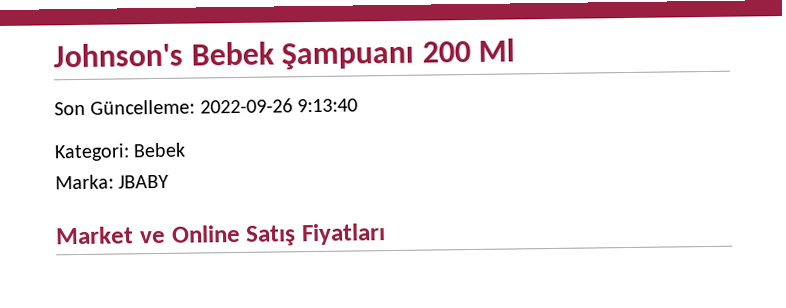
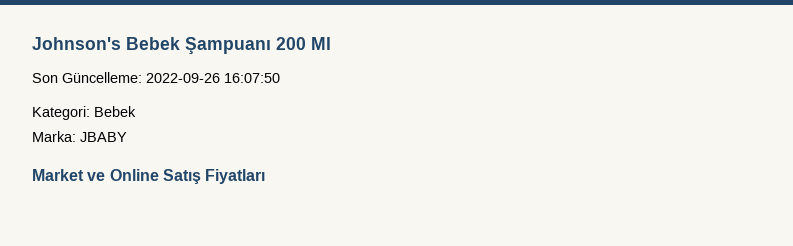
- Son Güncelleme: 2022-09-26 9:13:40
+ Son Güncelleme: 2022-09-26 16:07:50

